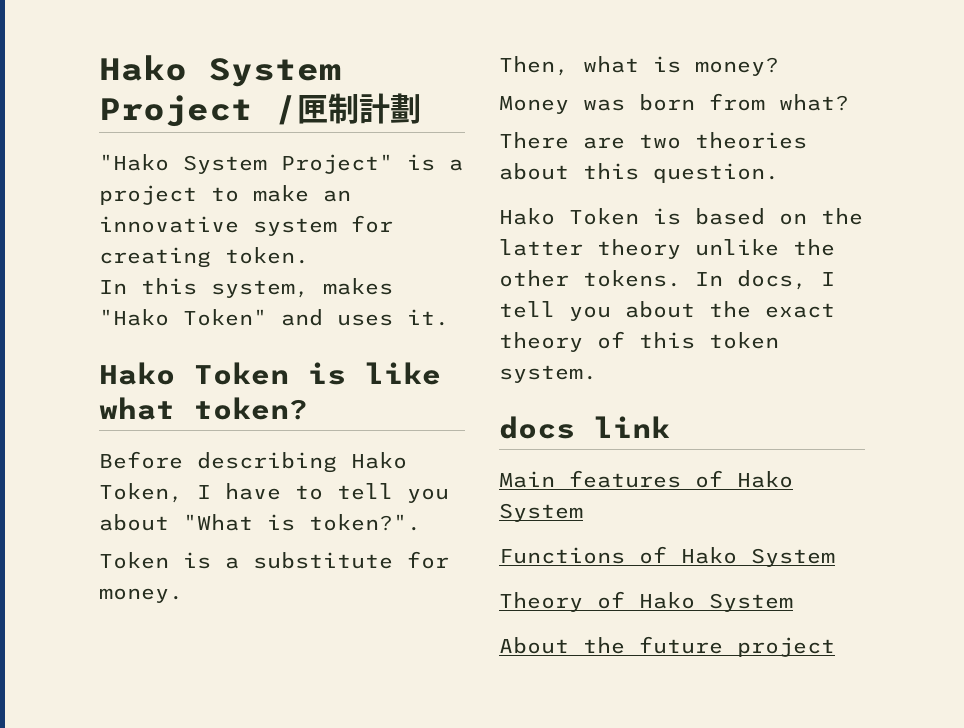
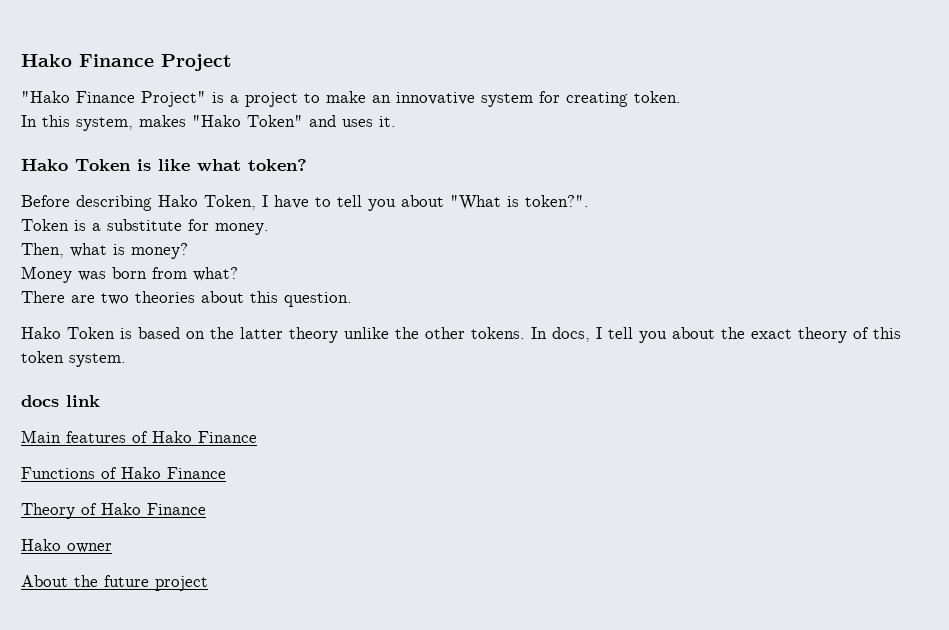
- Hako System Project /匣制計劃
- "Hako System Project" is a project to make an innovative system for creating token.
+ Hako Finance Project
+ "Hako Finance Project" is a project to make an innovative system for creating token.
- Main features of Hako System
+ Main features of Hako Finance
- Functions of Hako System
+ Functions of Hako Finance
- Theory of Hako System
+ Theory of Hako Finance
+ Hako owner

